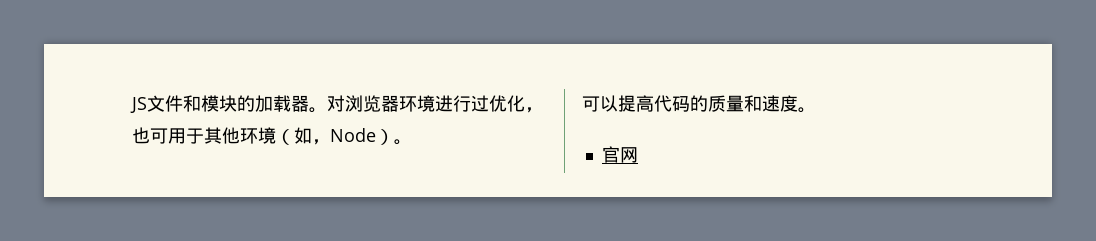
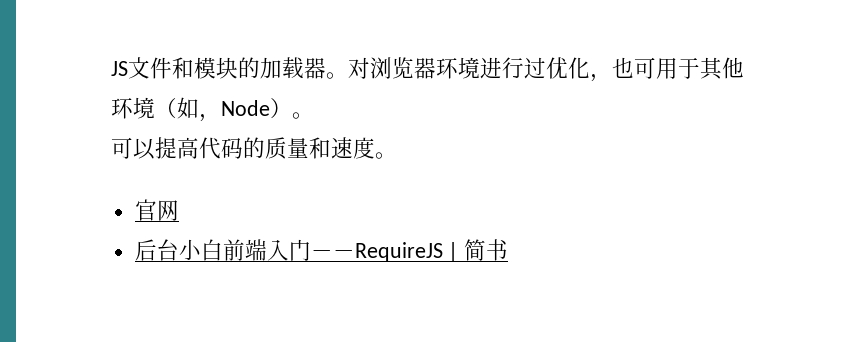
+ 后台小白前端入门－－RequireJS | 简书

